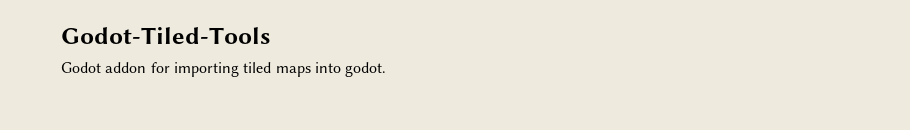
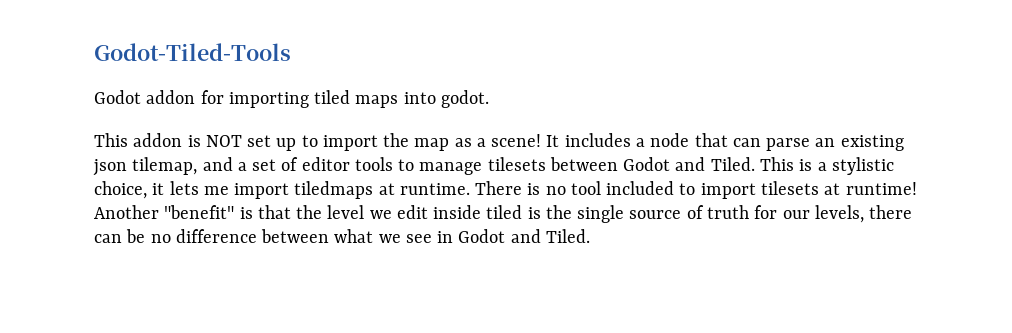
+ This addon is NOT set up to import the map as a scene! It includes a node that can parse an existing json tilemap, and a set of editor tools to manage tilesets between Godot and Tiled. This is a stylistic choice, it lets me import tiledmaps at runtime. There is no tool included to import tilesets at runtime! Another "benefit" is that the level we edit inside tiled is the single source of truth for our levels, there can be no difference between what we see in Godot and Tiled.

